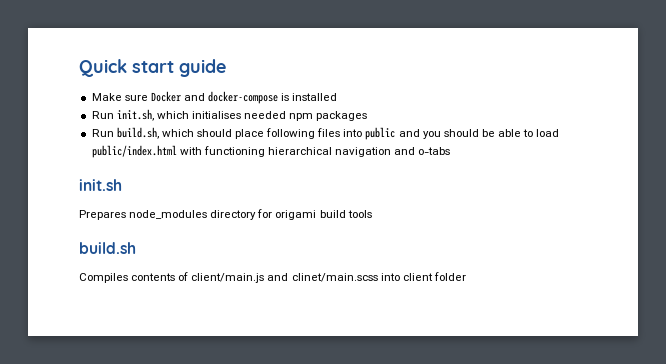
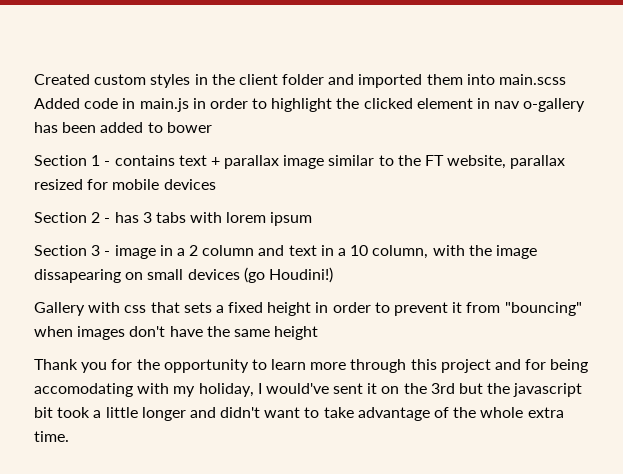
- Quick start guide
- Make sure Docker and docker-compose is installed
- Run init.sh, which initialises needed npm packages
- Run build.sh, which should place following files into public and you should be able to load public/index.html with functioning hierarchical navigation and o-tabs
- init.sh
- Prepares node_modules directory for origami build tools
- build.sh
- Compiles contents of client/main.js and clinet/main.scss into client folder
+ Created custom styles in the client folder and imported them into main.scss Added code in main.js in order to highlight the clicked element in nav o-gallery has been added to bower
+ Section 1 - contains text + parallax image similar to the FT website, parallax resized for mobile devices
+ Section 2 - has 3 tabs with lorem ipsum
+ Section 3 - image in a 2 column and text in a 10 column, with the image dissapearing on small devices (go Houdini!)
+ Gallery with css that sets a fixed height in order to prevent it from "bouncing" when images don't have the same height
+ Thank you for the opportunity to learn more through this project and for being accomodating with my holiday, I would've sent it on the 3rd but the javascript bit took a little longer and didn't want to take advantage of the whole extra time.

